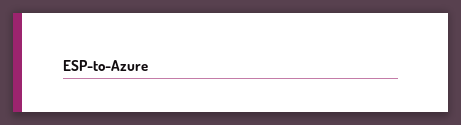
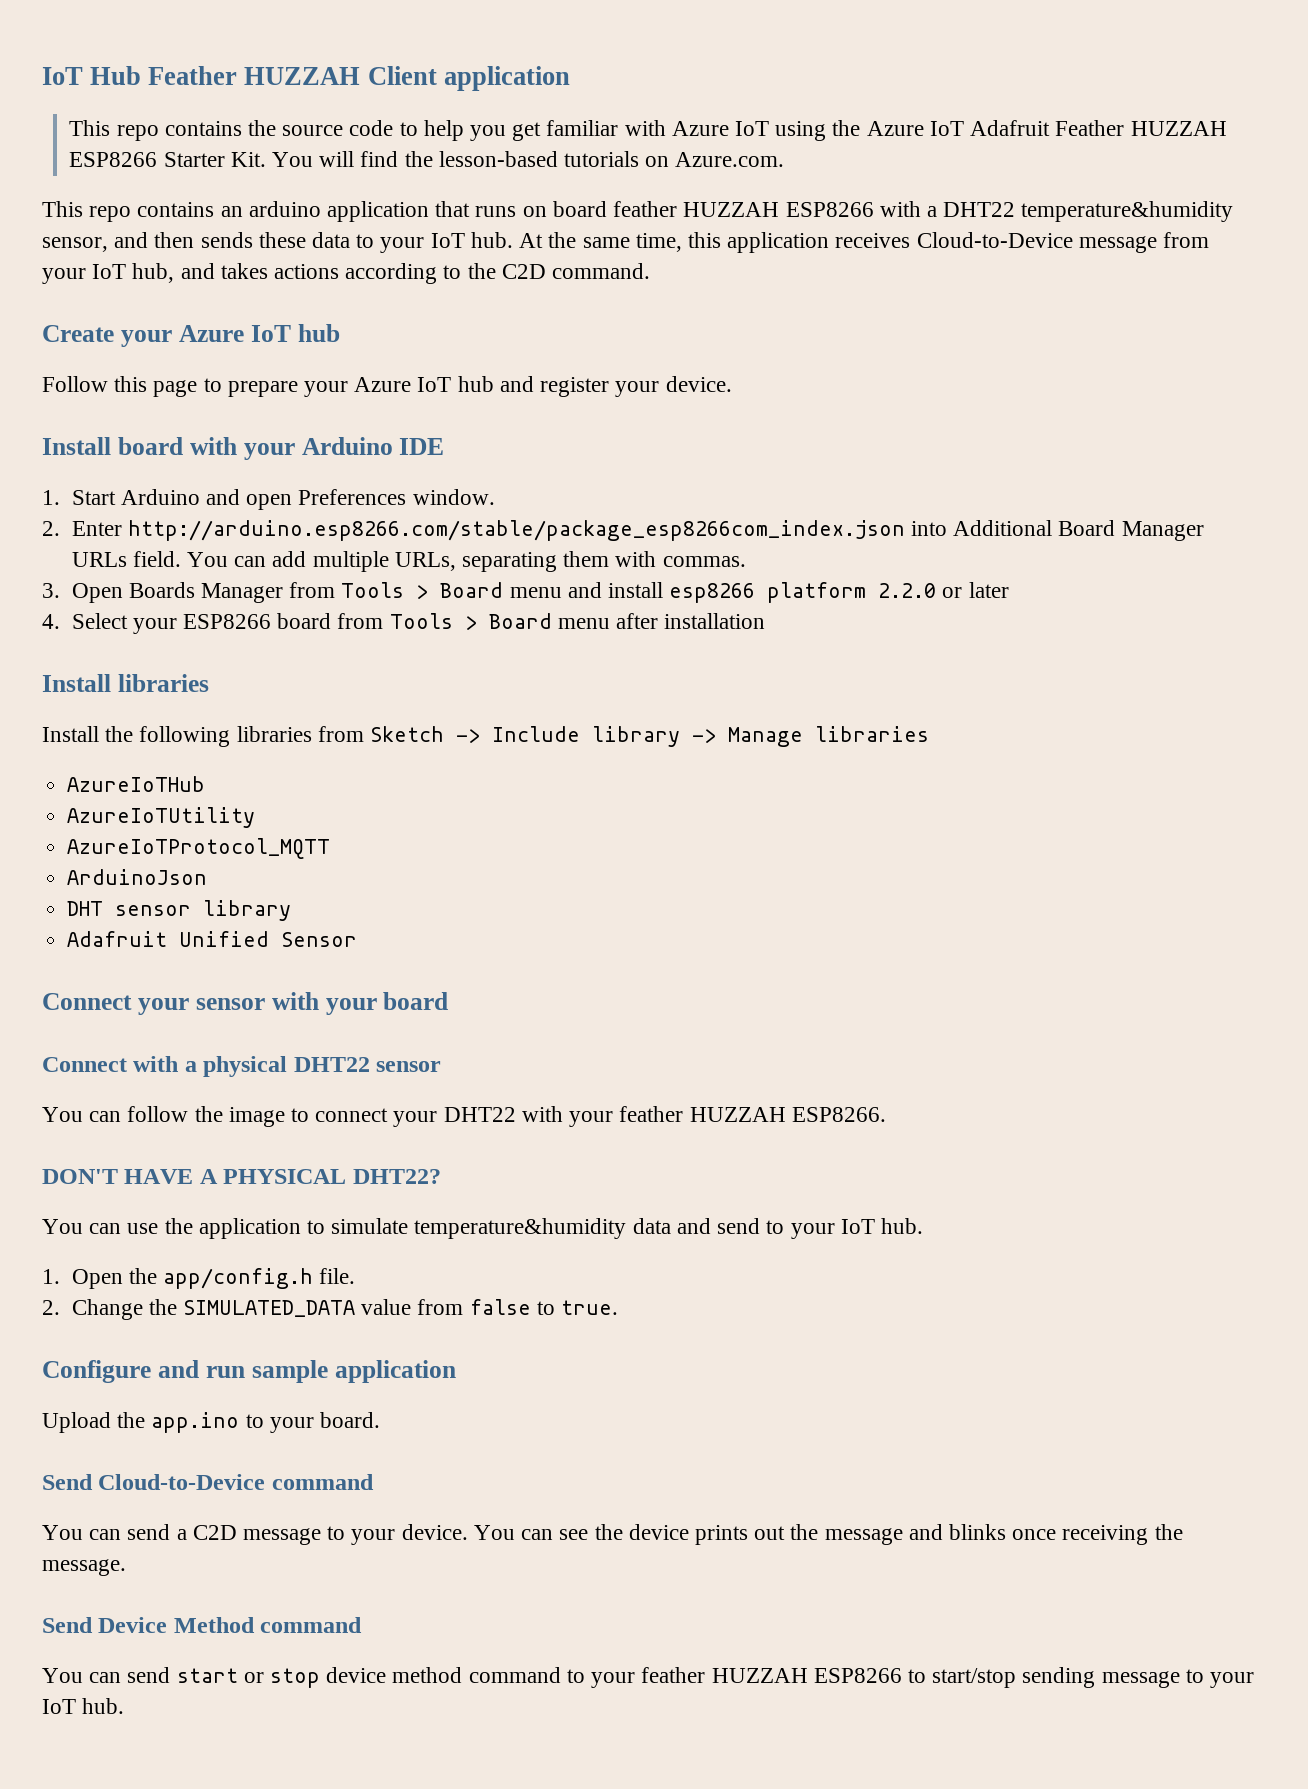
- ESP-to-Azure
+ IoT Hub Feather HUZZAH Client application
+ This repo contains the source code to help you get familiar with Azure IoT using the Azure IoT Adafruit Feather HUZZAH ESP8266 Starter Kit. You will find the lesson-based tutorials on Azure.com.
+ This repo contains an arduino application that runs on board feather HUZZAH ESP8266 with a DHT22 temperature&humidity sensor, and then sends these data to your IoT hub. At the same time, this application receives Cloud-to-Device message from your IoT hub, and takes actions according to the C2D command.
+ Create your Azure IoT hub
+ Follow this page to prepare your Azure IoT hub and register your device.
+ Install board with your Arduino IDE
+ 1. Start Arduino and open Preferences window.
+ 2. Enter http://arduino.esp8266.com/stable/package_esp8266com_index.json into Additional Board Manager URLs field. You can add multiple URLs, separating them with commas.
+ 3. Open Boards Manager from Tools > Board menu and install esp8266 platform 2.2.0 or later
+ 4. Select your ESP8266 board from Tools > Board menu after installation
+ Install libraries
+ Install the following libraries from Sketch -> Include library -> Manage libraries
+ AzureIoTHub
+ AzureIoTUtility
+ AzureIoTProtocol_MQTT
+ ArduinoJson
+ DHT sensor library
+ Adafruit Unified Sensor
+ Connect your sensor with your board
+ Connect with a physical DHT22 sensor
+ You can follow the image to connect your DHT22 with your feather HUZZAH ESP8266.
+ DON'T HAVE A PHYSICAL DHT22?
+ You can use the application to simulate temperature&humidity data and send to your IoT hub.
+ 1. Open the app/config.h file.
+ 2. Change the SIMULATED_DATA value from false to true.
+ Configure and run sample application
+ Upload the app.ino to your board.
+ Send Cloud-to-Device command
+ You can send a C2D message to your device. You can see the device prints out the message and blinks once receiving the message.
+ Send Device Method command
+ You can send start or stop device method command to your feather HUZZAH ESP8266 to start/stop sending message to your IoT hub.

